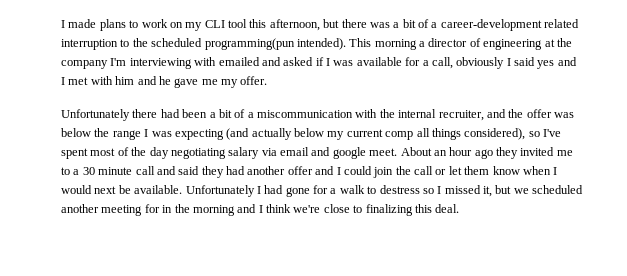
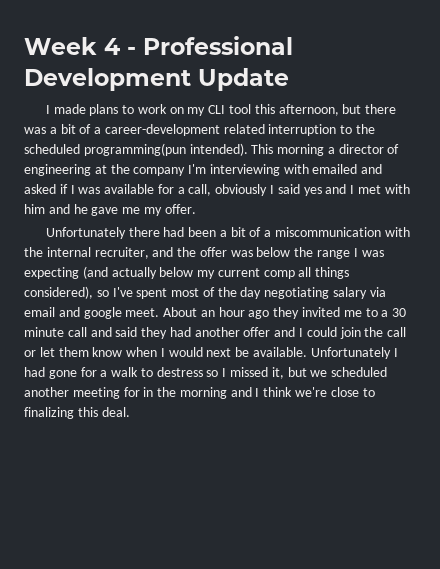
+ Week 4 - Professional Development Update

